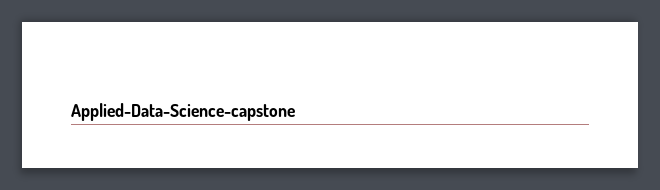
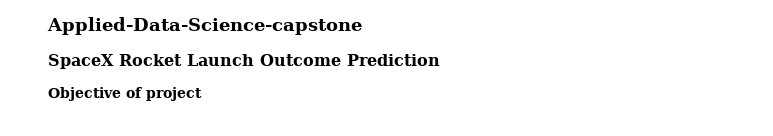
+ SpaceX Rocket Launch Outcome Prediction
+ Objective of project

